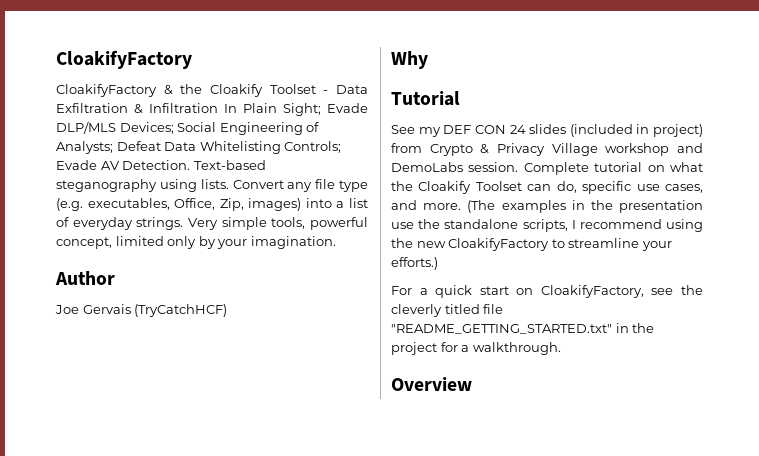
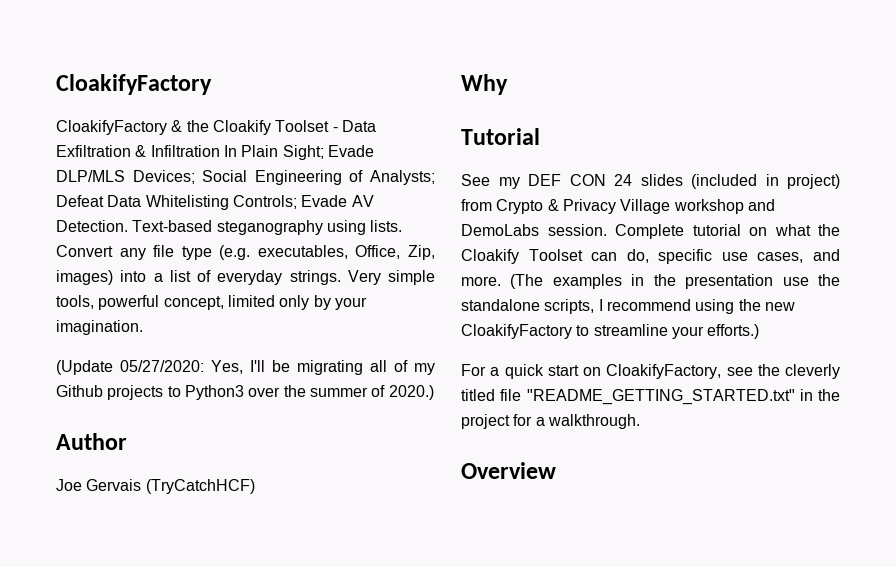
+ (Update 05/27/2020: Yes, I'll be migrating all of my Github projects to Python3 over the summer of 2020.)

